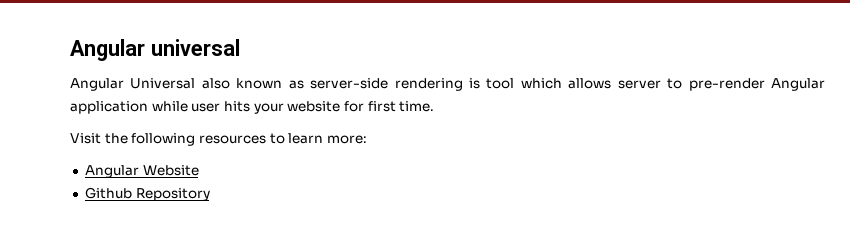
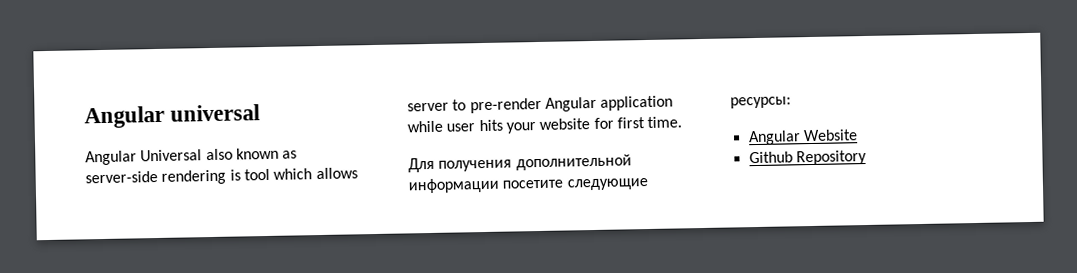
- Visit the following resources to learn more:
+ Для получения дополнительной информации посетите следующие ресурсы:

